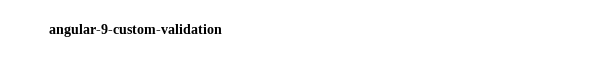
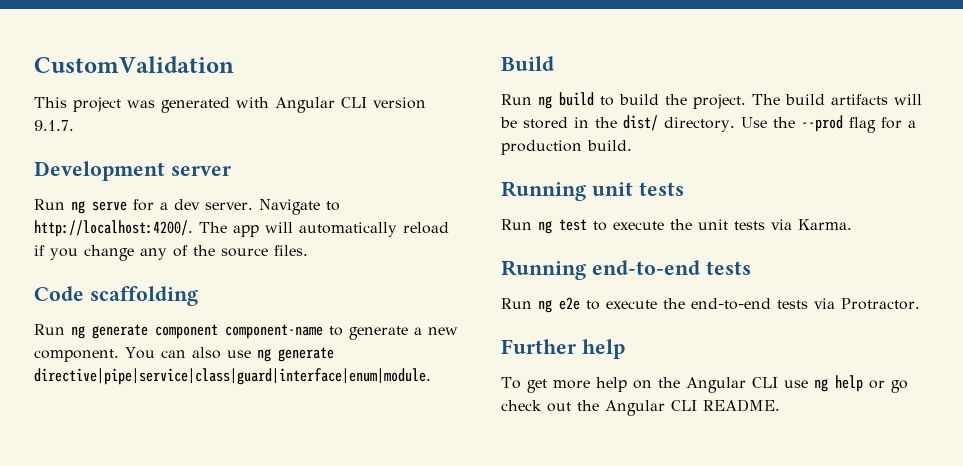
- angular-9-custom-validation
+ CustomValidation
+ This project was generated with Angular CLI version 9.1.7.
+ Development server
+ Run ng serve for a dev server. Navigate to http://localhost:4200/. The app will automatically reload if you change any of the source files.
+ Code scaffolding
+ Run ng generate component component-name to generate a new component. You can also use ng generate directive|pipe|service|class|guard|interface|enum|module.
+ Build
+ Run ng build to build the project. The build artifacts will be stored in the dist/ directory. Use the --prod flag for a production build.
+ Running unit tests
+ Run ng test to execute the unit tests via Karma.
+ Running end-to-end tests
+ Run ng e2e to execute the end-to-end tests via Protractor.
+ Further help
+ To get more help on the Angular CLI use ng help or go check out the Angular CLI README.

